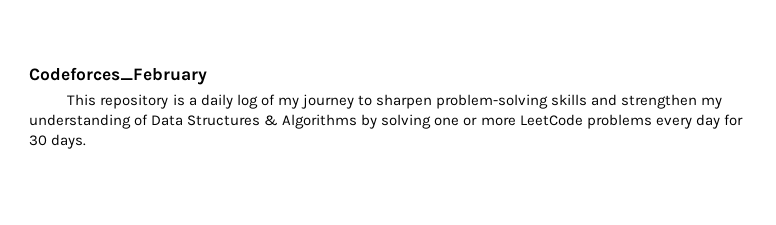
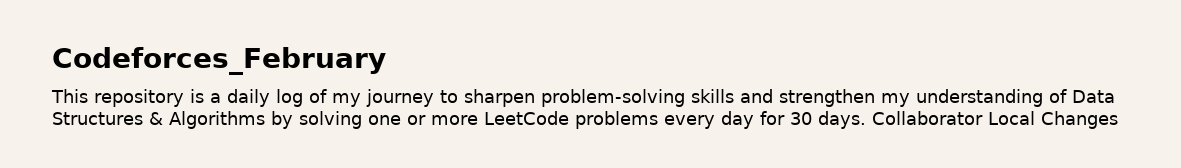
+ Collaborator Local Changes

